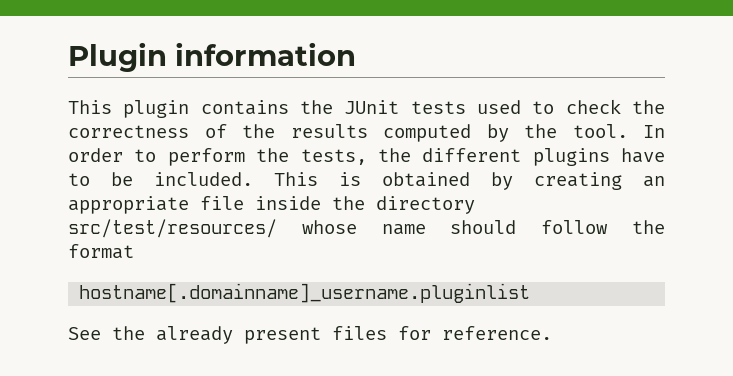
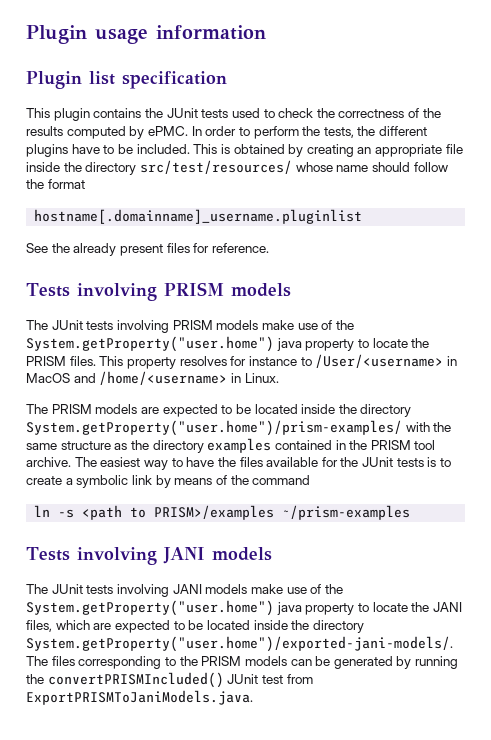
- Plugin information
+ Plugin usage information
+ Plugin list specification
- This plugin contains the JUnit tests used to check the correctness of the results computed by the tool.
+ This plugin contains the JUnit tests used to check the correctness of the results computed by ePMC.
+ Tests involving PRISM models
+ The JUnit tests involving PRISM models make use of the System.getProperty("user.home") java property to locate the PRISM files. This property resolves for instance to /User/<username> in MacOS and /home/<username> in Linux.
+ The PRISM models are expected to be located inside the directory System.getProperty("user.home")/prism-examples/ with the same structure as the directory examples contained in the PRISM tool archive. The easiest way to have the files available for the JUnit tests is to create a symbolic link by means of the command
+ ln -s <path to PRISM>/examples ~/prism-examples
+ Tests involving JANI models
+ The JUnit tests involving JANI models make use of the System.getProperty("user.home") java property to locate the JANI files, which are expected to be located inside the directory System.getProperty("user.home")/exported-jani-models/. The files corresponding to the PRISM models can be generated by running the convertPRISMIncluded() JUnit test from ExportPRISMToJaniModels.java.

